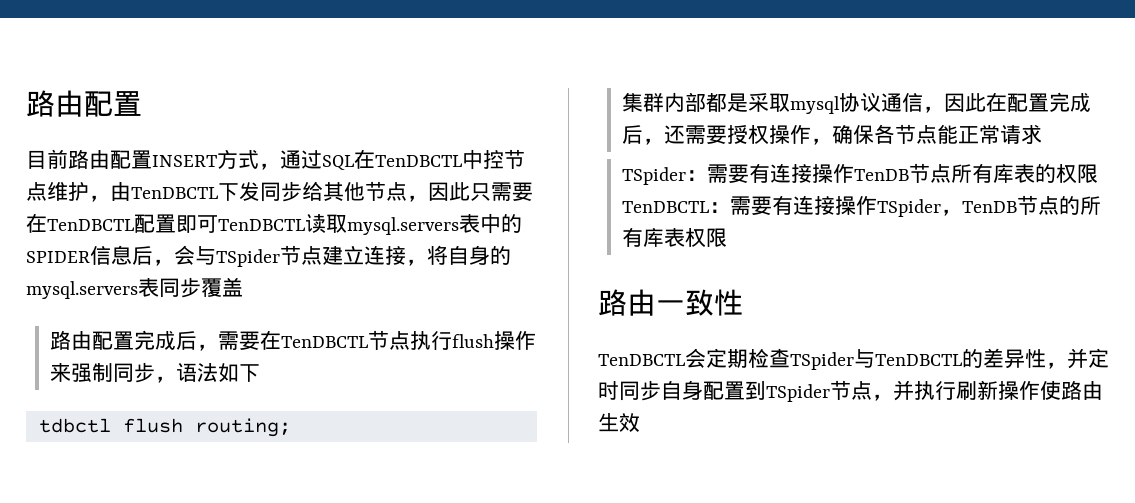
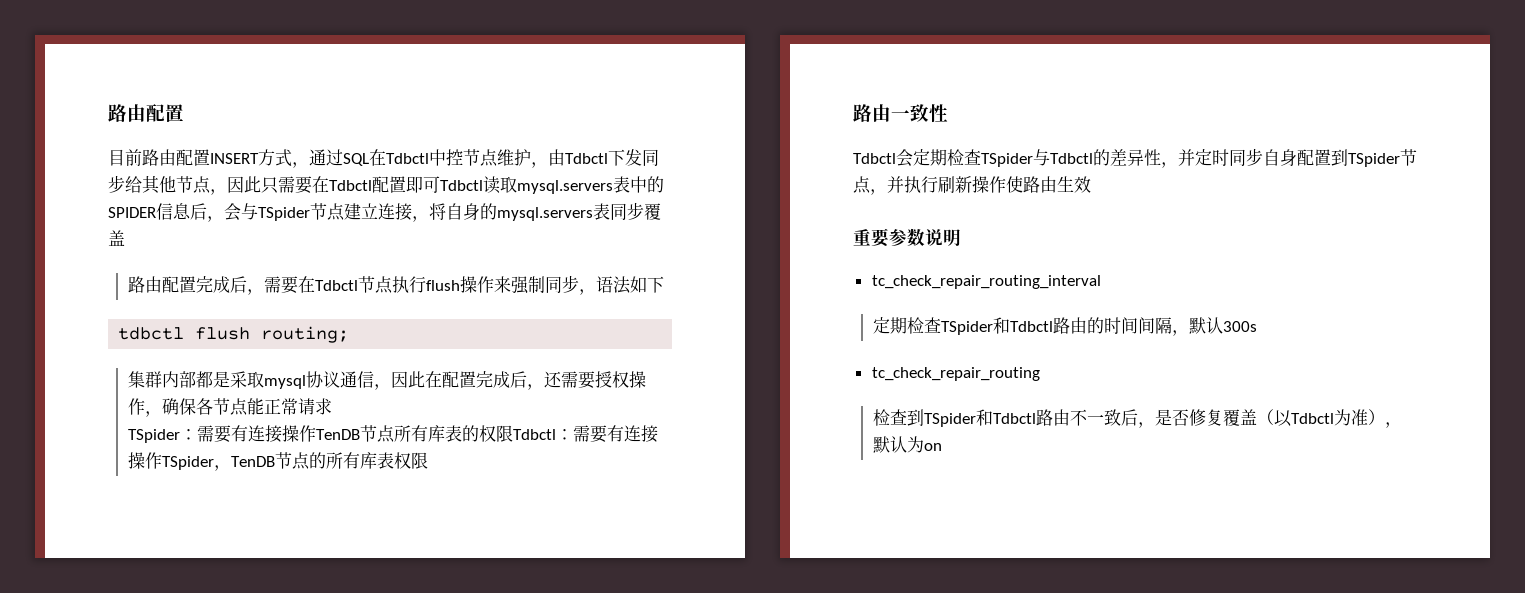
- 目前路由配置INSERT方式，通过SQL在TenDBCTL中控节点维护，由TenDBCTL下发同步给其他节点，因此只需要在TenDBCTL配置即可TenDBCTL读取mysql.servers表中的SPIDER信息后，会与TSpider节点建立连接，将自身的mysql.servers表同步覆盖
+ 目前路由配置INSERT方式，通过SQL在Tdbctl中控节点维护，由Tdbctl下发同步给其他节点，因此只需要在Tdbctl配置即可Tdbctl读取mysql.servers表中的SPIDER信息后，会与TSpider节点建立连接，将自身的mysql.servers表同步覆盖
- 路由配置完成后，需要在TenDBCTL节点执行flush操作来强制同步，语法如下
+ 路由配置完成后，需要在Tdbctl节点执行flush操作来强制同步，语法如下
- TSpider：需要有连接操作TenDB节点所有库表的权限TenDBCTL：需要有连接操作TSpider，TenDB节点的所有库表权限
+ TSpider：需要有连接操作TenDB节点所有库表的权限Tdbctl：需要有连接操作TSpider，TenDB节点的所有库表权限
- TenDBCTL会定期检查TSpider与TenDBCTL的差异性，并定时同步自身配置到TSpider节点，并执行刷新操作使路由生效
+ Tdbctl会定期检查TSpider与Tdbctl的差异性，并定时同步自身配置到TSpider节点，并执行刷新操作使路由生效
+ 重要参数说明
+ tc_check_repair_routing_interval
+ 定期检查TSpider和Tdbctl路由的时间间隔，默认300s
+ tc_check_repair_routing
+ 检查到TSpider和Tdbctl路由不一致后，是否修复覆盖（以Tdbctl为准），默认为on

